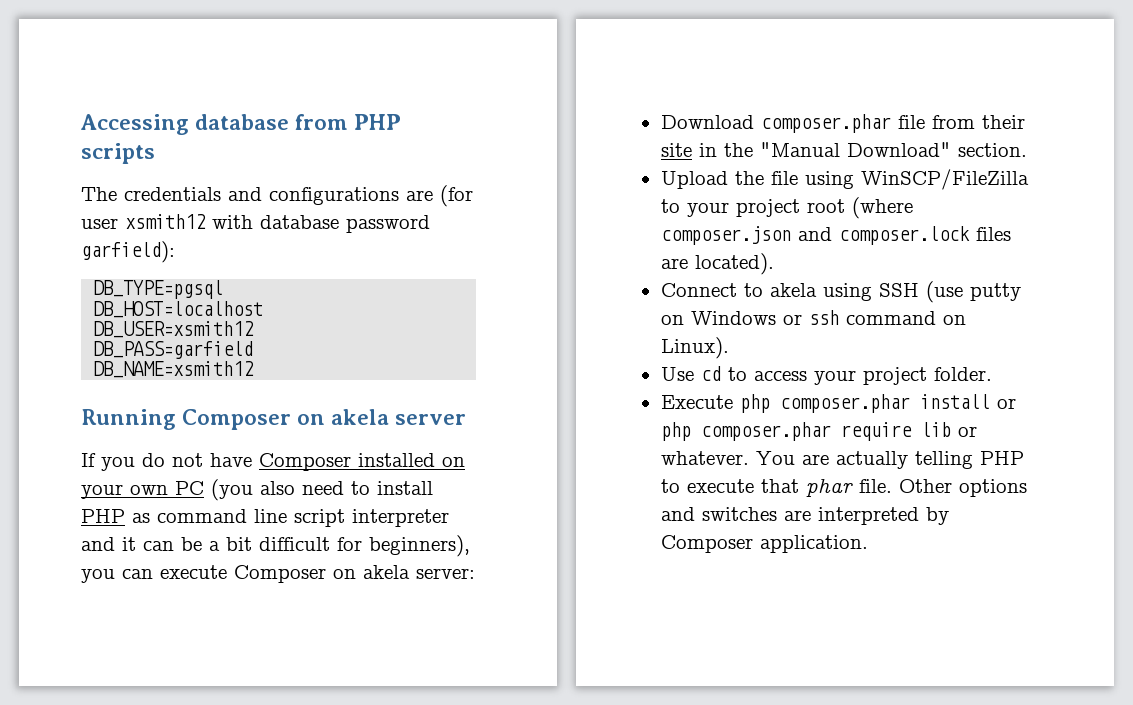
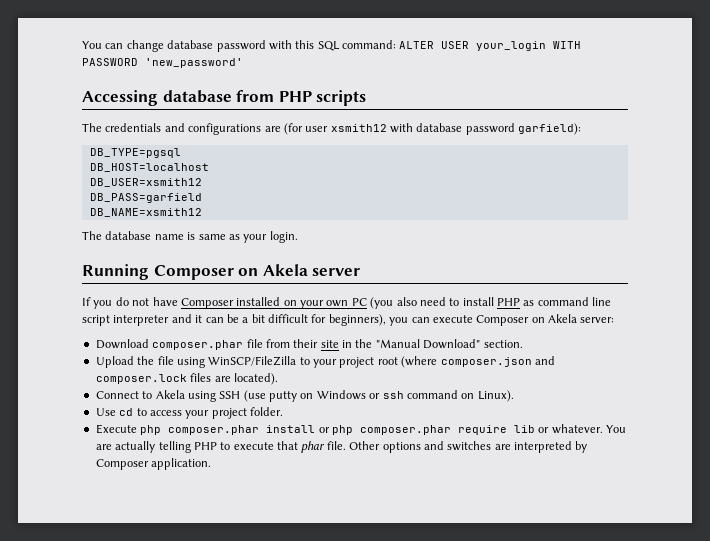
+ You can change database password with this SQL command: ALTER USER your_login WITH PASSWORD 'new_password'
+ The database name is same as your login.
- Running Composer on akela server
+ Running Composer on Akela server
- If you do not have Composer installed on your own PC (you also need to install PHP as command line script interpreter and it can be a bit difficult for beginners), you can execute Composer on akela server:
+ If you do not have Composer installed on your own PC (you also need to install PHP as command line script interpreter and it can be a bit difficult for beginners), you can execute Composer on Akela server:
- Connect to akela using SSH (use putty on Windows or ssh command on Linux).
+ Connect to Akela using SSH (use putty on Windows or ssh command on Linux).

